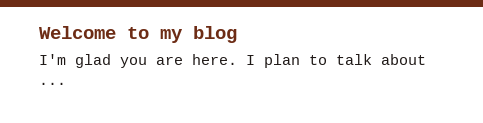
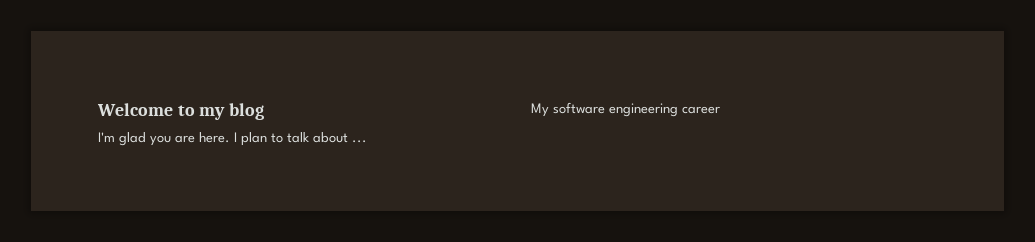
+ My software engineering career

